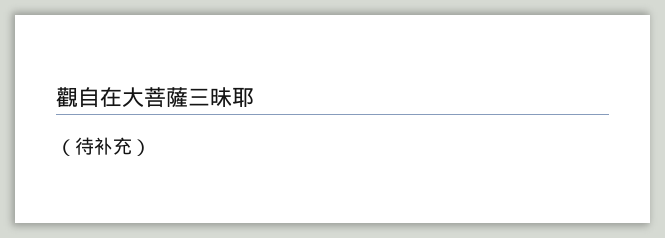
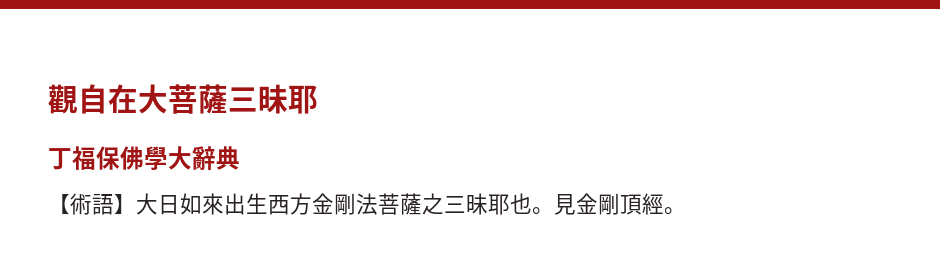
- （待补充）
+ 丁福保佛學大辭典
+ 【術語】大日如來出生西方金剛法菩薩之三昧耶也。見金剛頂經。

